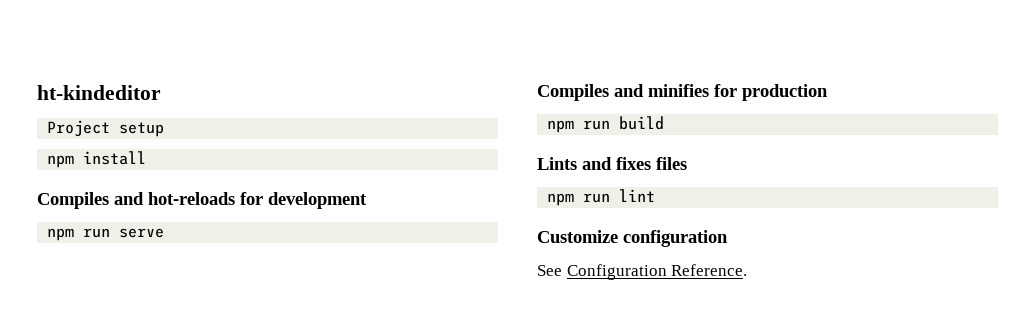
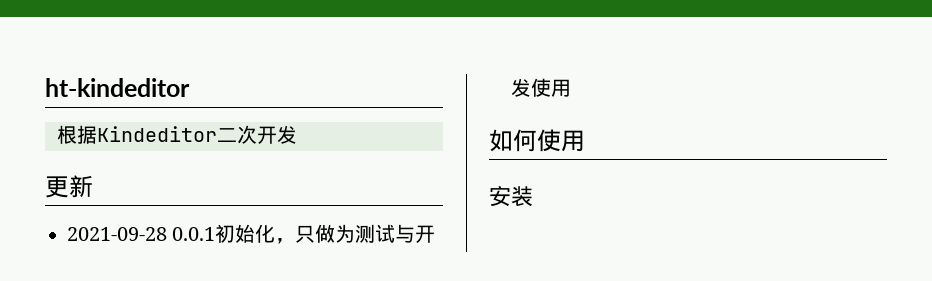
- Project setup
- npm install
- Compiles and hot-reloads for development
- npm run serve
- Compiles and minifies for production
- npm run build
- Lints and fixes files
- npm run lint
- Customize configuration
- See Configuration Reference.
+ 根据Kindeditor二次开发
+ 更新
+ 2021-09-28 0.0.1初始化，只做为测试与开发使用
+ 如何使用
+ 安装

